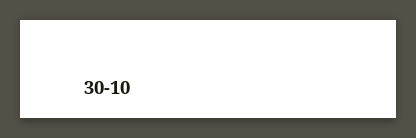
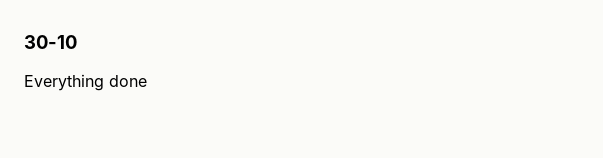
+ Everything done

